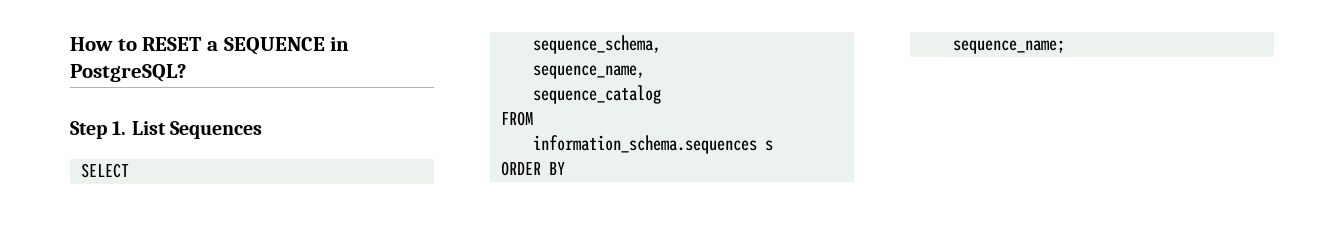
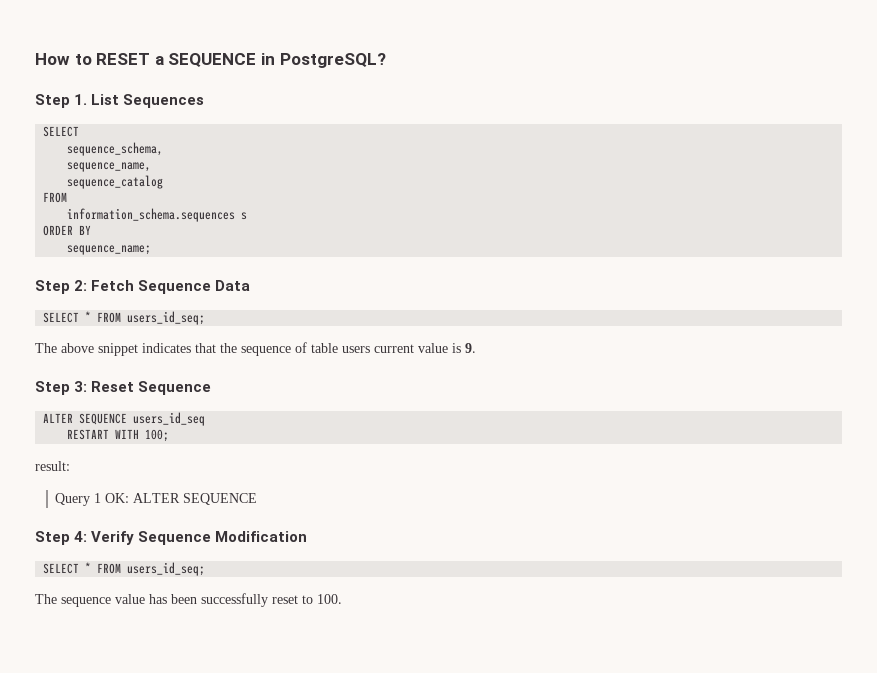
+ Step 2: Fetch Sequence Data
+ SELECT * FROM users_id_seq;
+ The above snippet indicates that the sequence of table users current value is 9.
+ Step 3: Reset Sequence
+ ALTER SEQUENCE users_id_seq
+ RESTART WITH 100;
+ result:
+ Query 1 OK: ALTER SEQUENCE
+ Step 4: Verify Sequence Modification
+ SELECT * FROM users_id_seq;
+ The sequence value has been successfully reset to 100.

